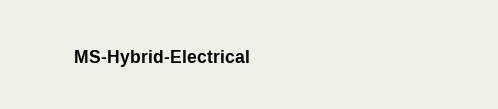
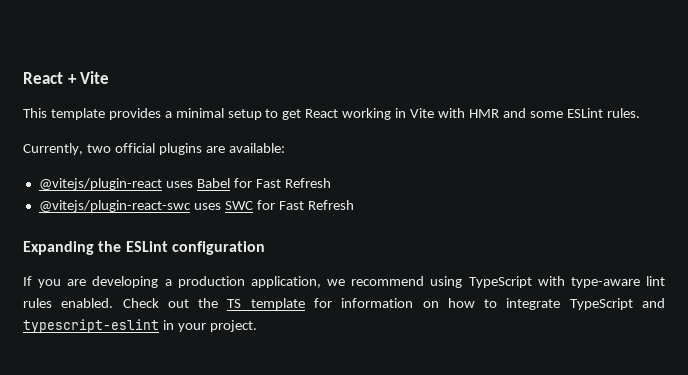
- MS-Hybrid-Electrical
+ React + Vite
+ This template provides a minimal setup to get React working in Vite with HMR and some ESLint rules.
+ Currently, two official plugins are available:
+ @vitejs/plugin-react uses Babel for Fast Refresh
+ @vitejs/plugin-react-swc uses SWC for Fast Refresh
+ Expanding the ESLint configuration
+ If you are developing a production application, we recommend using TypeScript with type-aware lint rules enabled. Check out the TS template for information on how to integrate TypeScript and typescript-eslint in your project.

